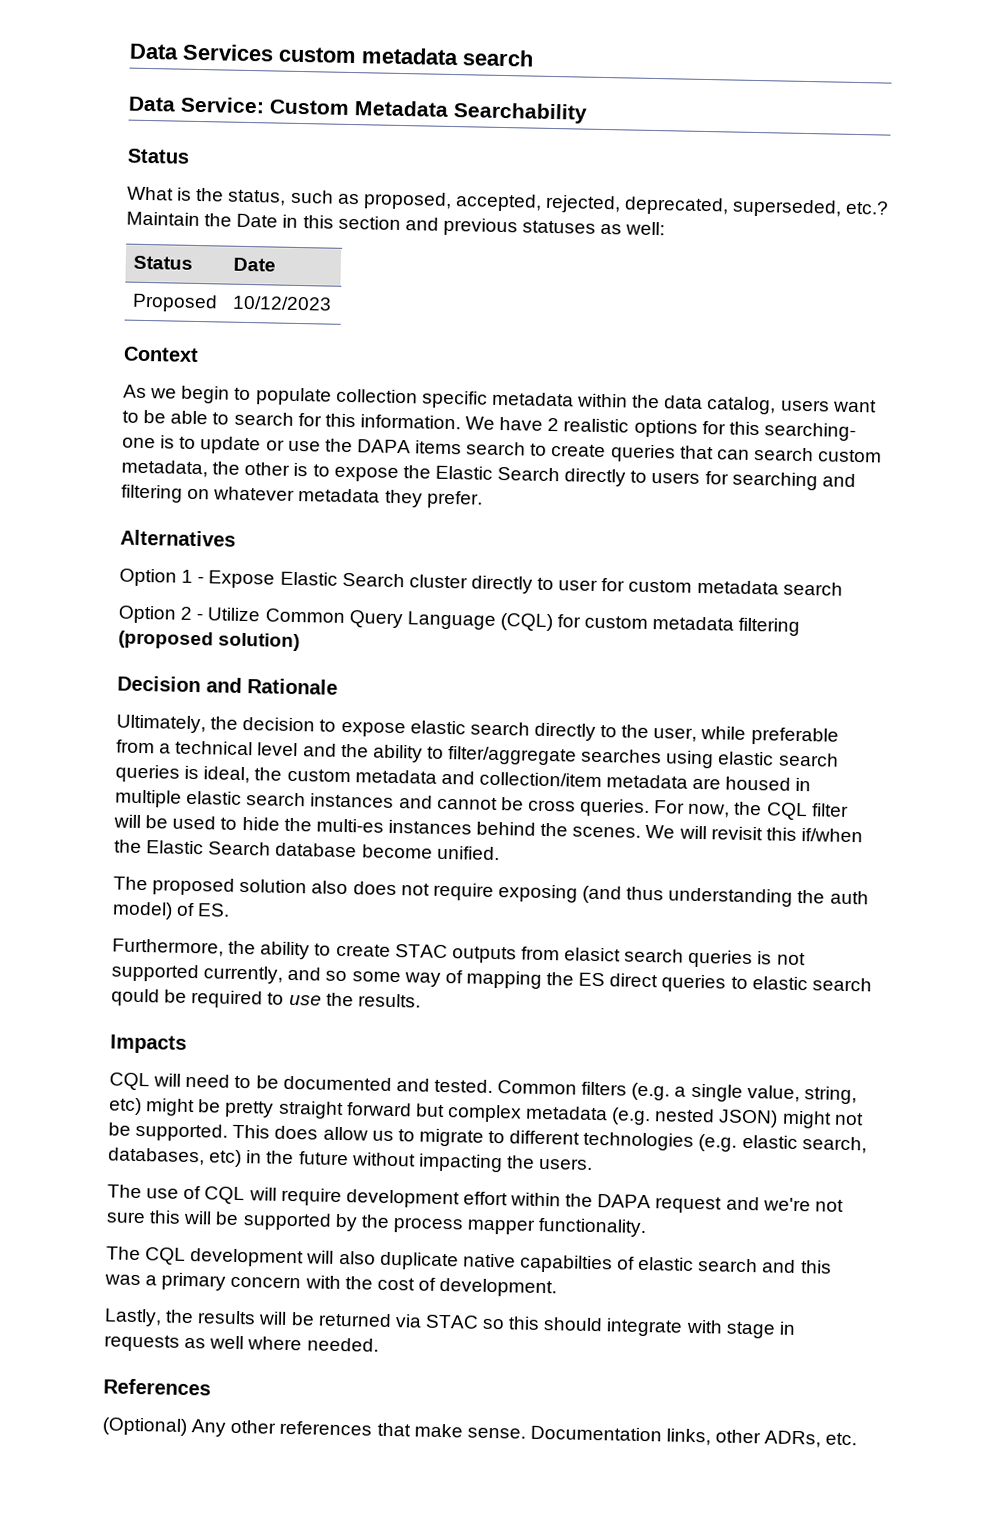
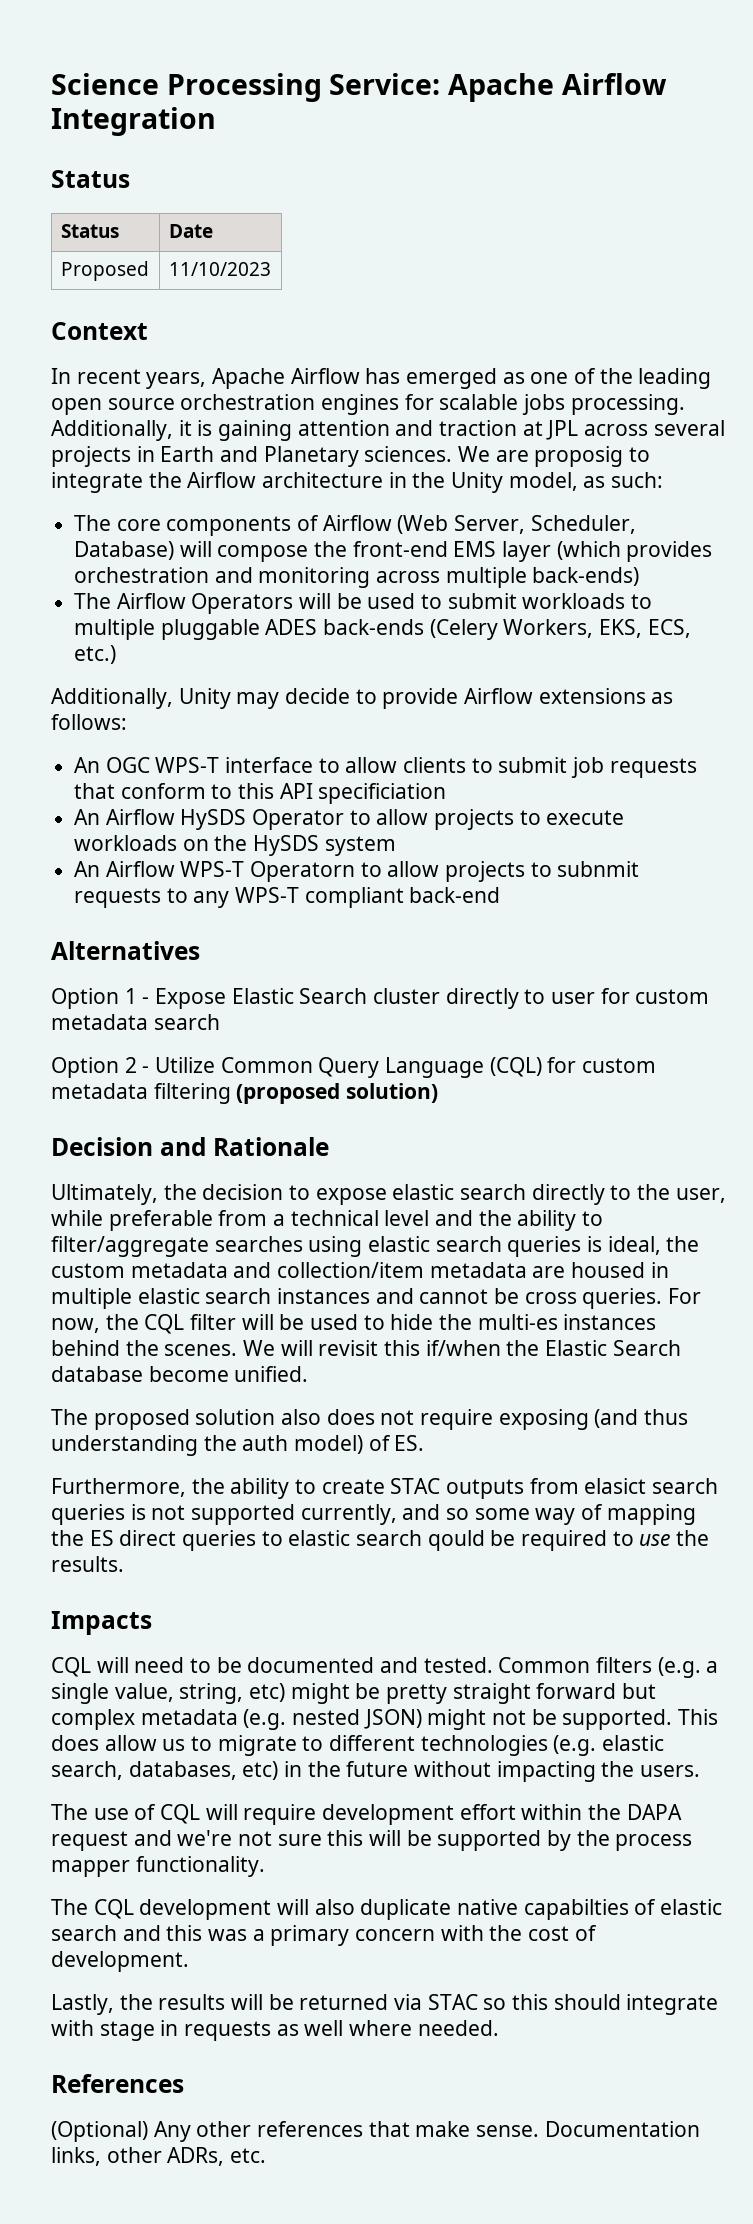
- Data Services custom metadata search
- Data Service: Custom Metadata Searchability
+ Science Processing Service: Apache Airflow Integration
  Status
- What is the status, such as proposed, accepted, rejected, deprecated, superseded, etc.? Maintain the Date in this section and previous statuses as well:
- Proposed | 10/12/2023
+ Proposed | 11/10/2023
- As we begin to populate collection specific metadata within the data catalog, users want to be able to search for this information. We have 2 realistic options for this searching- one is to update or use the DAPA items search to create queries that can search custom metadata, the other is to expose the Elastic Search directly to users for searching and filtering on whatever metadata they prefer.
+ In recent years, Apache Airflow has emerged as one of the leading open source orchestration engines for scalable jobs processing. Additionally, it is gaining attention and traction at JPL across several projects in Earth and Planetary sciences. We are proposig to integrate the Airflow architecture in the Unity model, as such:
+ The core components of Airflow (Web Server, Scheduler, Database) will compose the front-end EMS layer (which provides orchestration and monitoring across multiple back-ends)
+ The Airflow Operators will be used to submit workloads to multiple pluggable ADES back-ends (Celery Workers, EKS, ECS, etc.)
+ Additionally, Unity may decide to provide Airflow extensions as follows:
+ An OGC WPS-T interface to allow clients to submit job requests that conform to this API specificiation
+ An Airflow HySDS Operator to allow projects to execute workloads on the HySDS system
+ An Airflow WPS-T Operatorn to allow projects to subnmit requests to any WPS-T compliant back-end

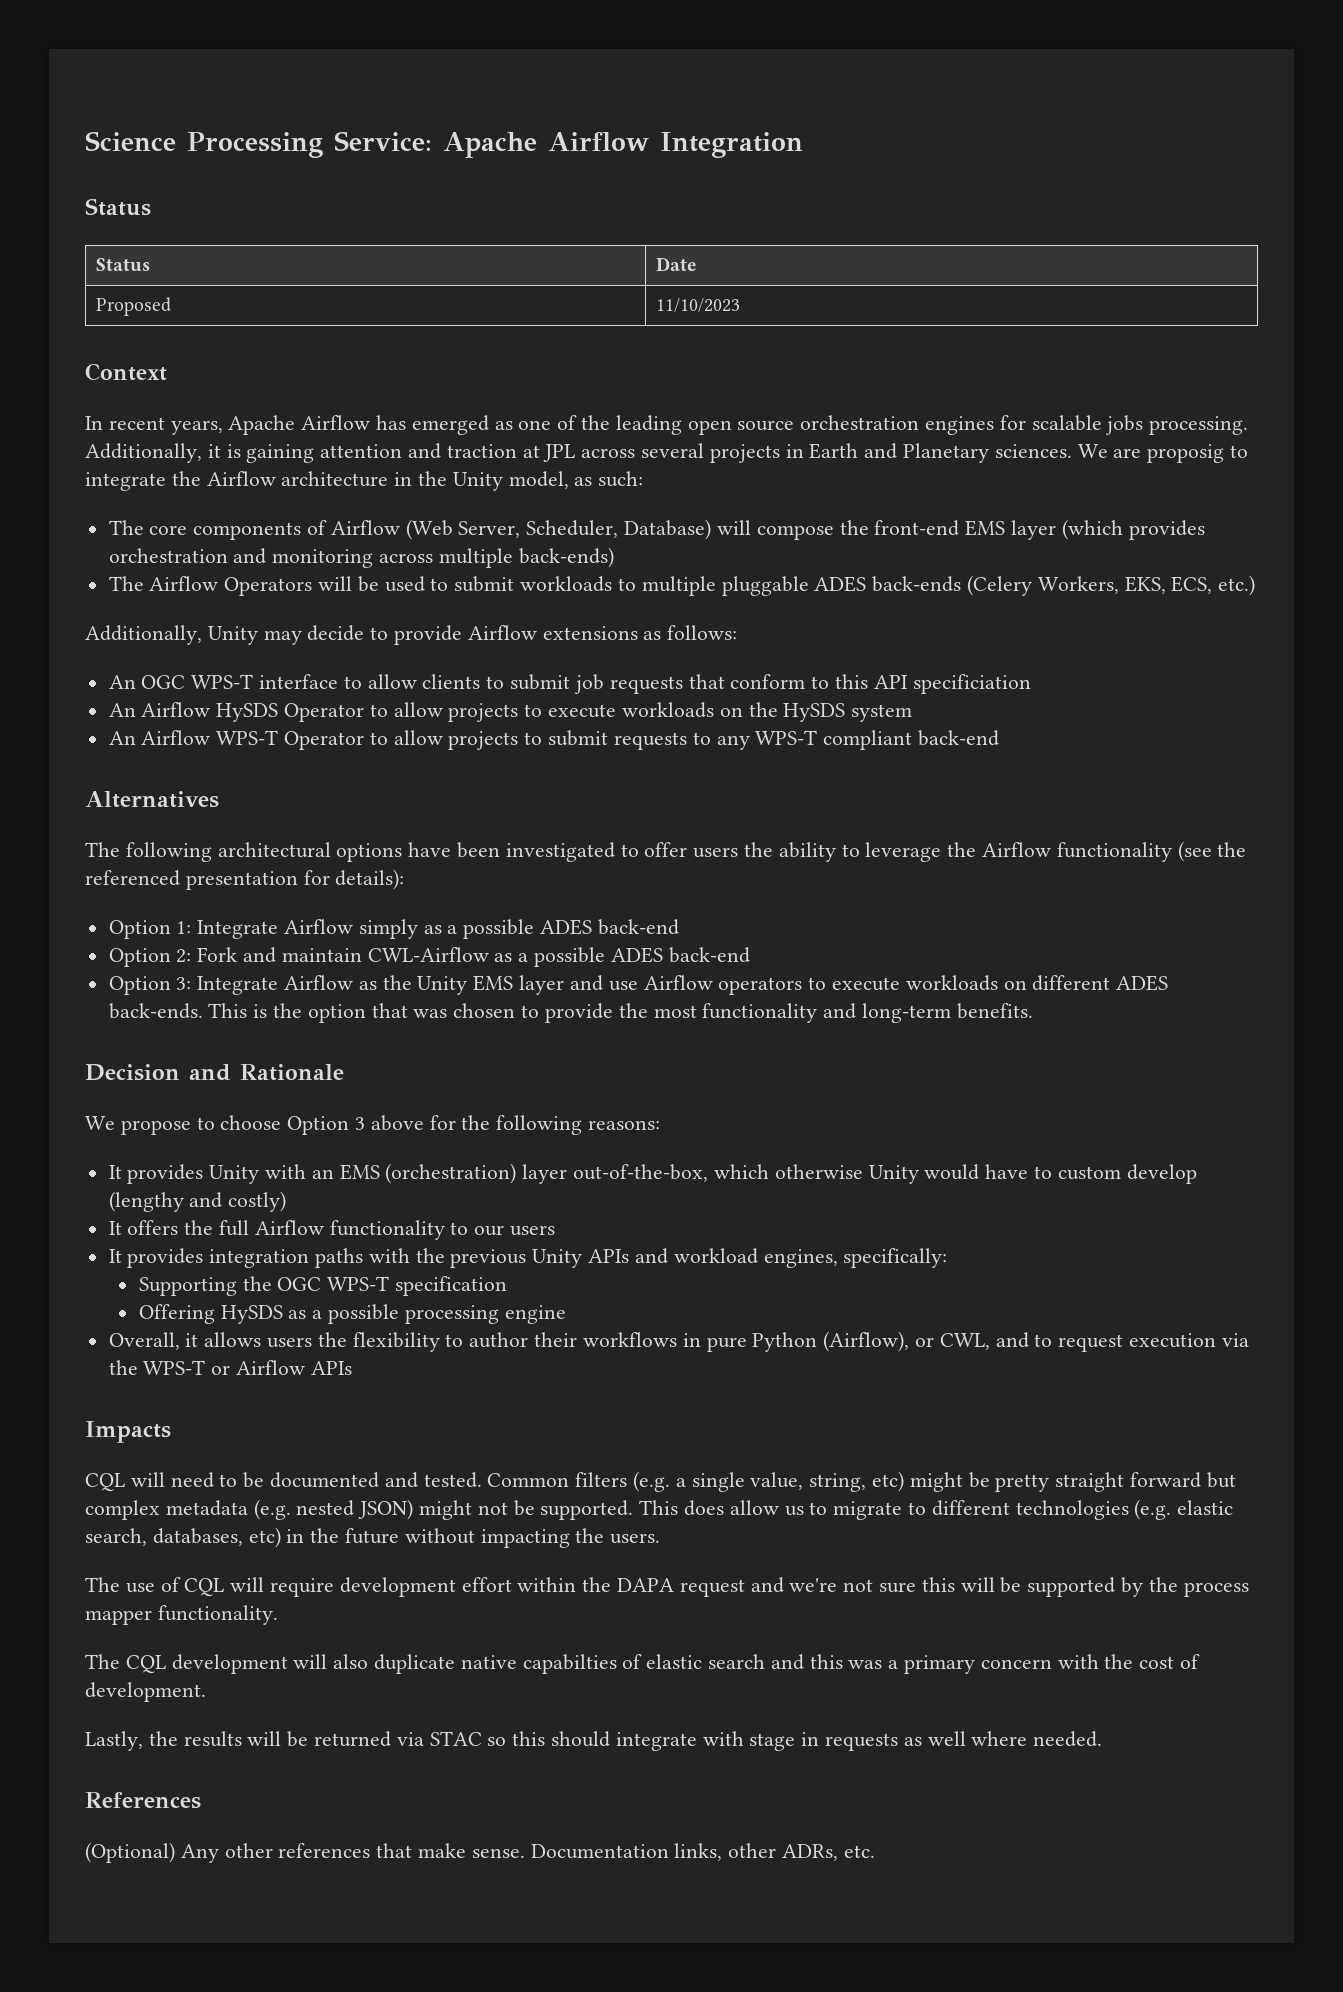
- An Airflow WPS-T Operatorn to allow projects to subnmit requests to any WPS-T compliant back-end
+ An Airflow WPS-T Operator to allow projects to submit requests to any WPS-T compliant back-end
- Option 1 - Expose Elastic Search cluster directly to user for custom metadata search
- Option 2 - Utilize Common Query Language (CQL) for custom metadata filtering (proposed solution)
+ The following architectural options have been investigated to offer users the ability to leverage the Airflow functionality (see the referenced presentation for details):
+ Option 1: Integrate Airflow simply as a possible ADES back-end
+ Option 2: Fork and maintain CWL-Airflow as a possible ADES back-end
+ Option 3: Integrate Airflow as the Unity EMS layer and use Airflow operators to execute workloads on different ADES back-ends. This is the option that was chosen to provide the most functionality and long-term benefits.
  Decision and Rationale
- Ultimately, the decision to expose elastic search directly to the user, while preferable from a technical level and the ability to filter/aggregate searches using elastic search queries is ideal, the custom metadata and collection/item metadata are housed in multiple elastic search instances and cannot be cross queries. For now, the CQL filter will be used to hide the multi-es instances behind the scenes. We will revisit this if/when the Elastic Search database become unified.
- The proposed solution also does not require exposing (and thus understanding the auth model) of ES.
- Furthermore, the ability to create STAC outputs from elasict search queries is not supported currently, and so some way of mapping the ES direct queries to elastic search qould be required to use the results.
+ We propose to choose Option 3 above for the following reasons:
+ It provides Unity with an EMS (orchestration) layer out-of-the-box, which otherwise Unity would have to custom develop (lengthy and costly)
+ It offers the full Airflow functionality to our users
+ It provides integration paths with the previous Unity APIs and workload engines, specifically:
+ Supporting the OGC WPS-T specification
+ Offering HySDS as a possible processing engine
+ Overall, it allows users the flexibility to author their workflows in pure Python (Airflow), or CWL, and to request execution via the WPS-T or Airflow APIs

